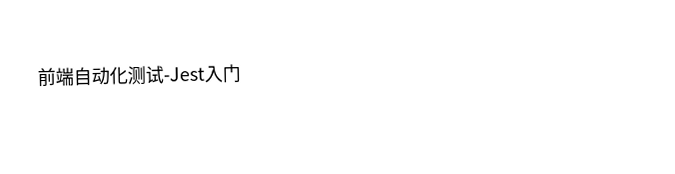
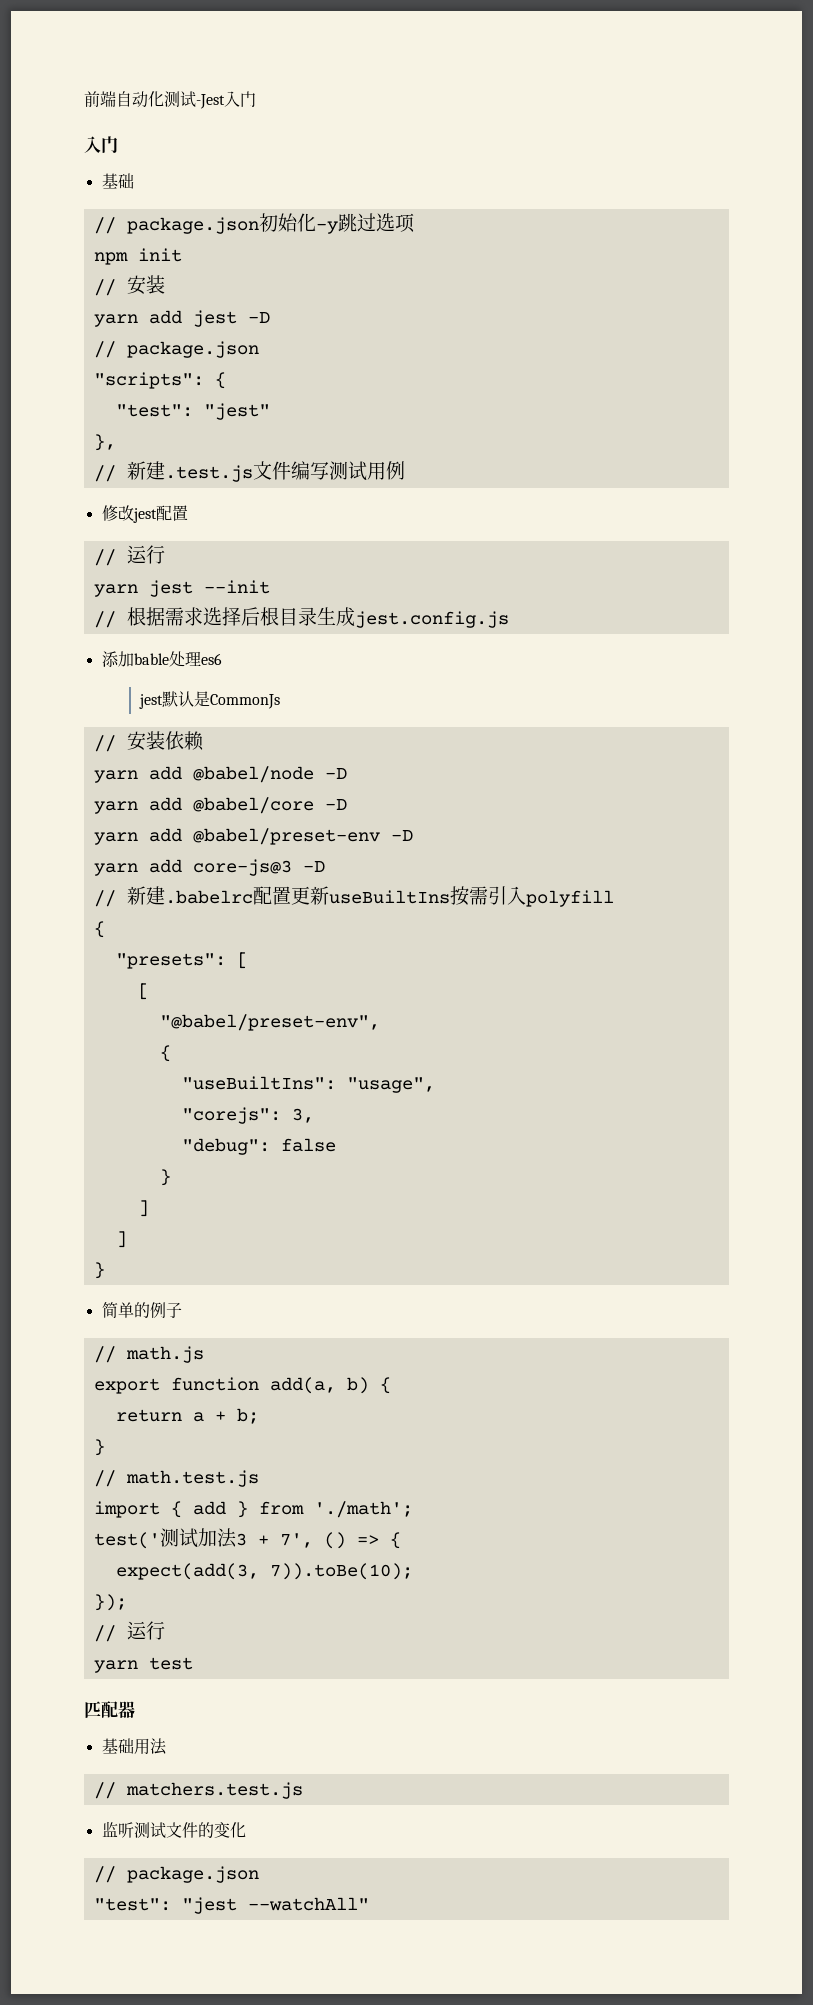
  前端自动化测试-Jest入门
+ 入门
+ 基础
+ // package.json初始化-y跳过选项
+ npm init
+ // 安装
+ yarn add jest -D
+ // package.json
+ "scripts": {
+ "test": "jest"
+ },
+ // 新建.test.js文件编写测试用例
+ 修改jest配置
+ // 运行
+ yarn jest --init
+ // 根据需求选择后根目录生成jest.config.js
+ 添加bable处理es6
+ jest默认是CommonJs
+ // 安装依赖
+ yarn add @babel/node -D
+ yarn add @babel/core -D
+ yarn add @babel/preset-env -D
+ yarn add core-js@3 -D
+ // 新建.babelrc配置更新useBuiltIns按需引入polyfill
+ {
+ "presets": [
+ [
+ "@babel/preset-env",
+ {
+ "useBuiltIns": "usage",
+ "corejs": 3,
+ "debug": false
+ }
+ ]
+ ]
+ }
+ 简单的例子
+ // math.js
+ export function add(a, b) {
+ return a + b;
+ }
+ // math.test.js
+ import { add } from './math';
+ test('测试加法3 + 7', () => {
+ expect(add(3, 7)).toBe(10);
+ });
+ // 运行
+ yarn test
+ 匹配器
+ 基础用法
+ // matchers.test.js
+ 监听测试文件的变化
+ // package.json
+ "test": "jest --watchAll"

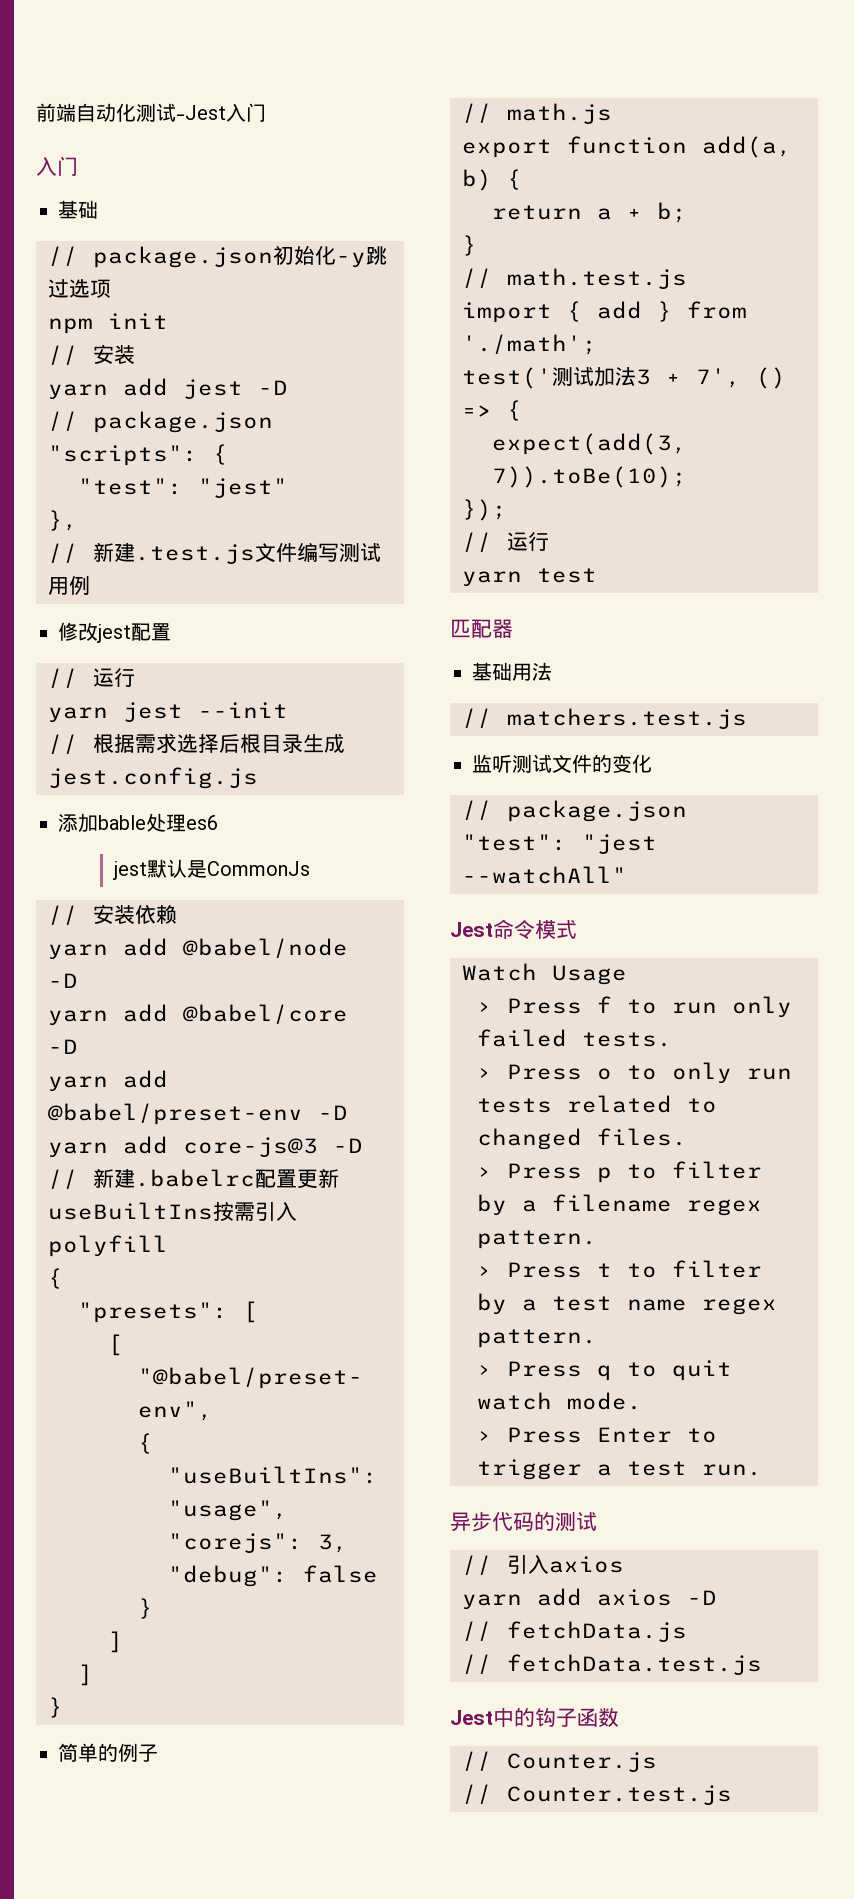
+ Jest命令模式
+ Watch Usage
+ › Press f to run only failed tests.
+ › Press o to only run tests related to changed files.
+ › Press p to filter by a filename regex pattern.
+ › Press t to filter by a test name regex pattern.
+ › Press q to quit watch mode.
+ › Press Enter to trigger a test run.
+ 异步代码的测试
+ // 引入axios
+ yarn add axios -D
+ // fetchData.js
+ // fetchData.test.js
+ Jest中的钩子函数
+ // Counter.js
+ // Counter.test.js

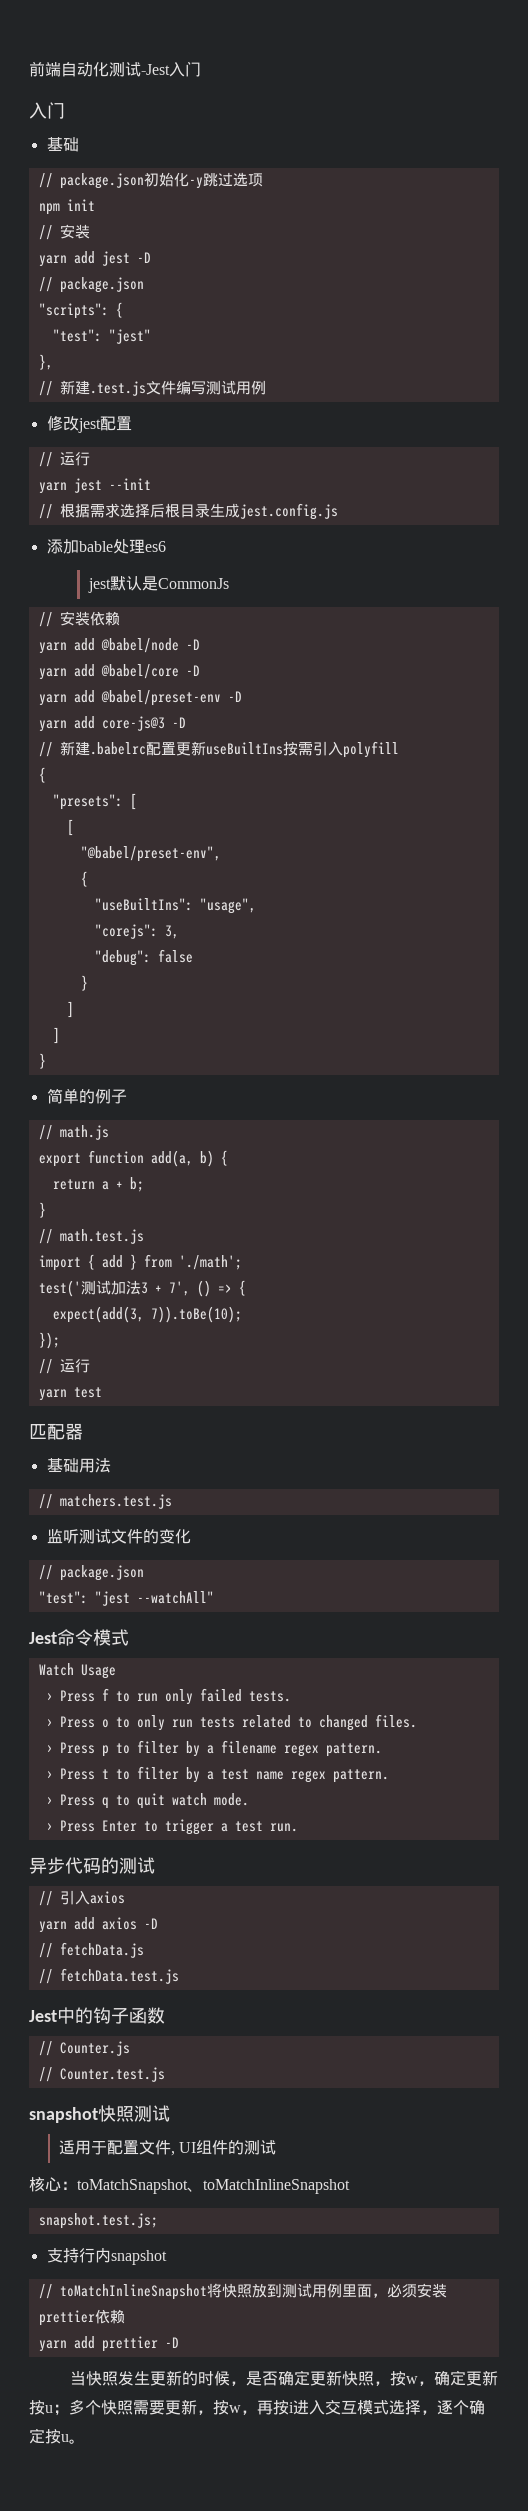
+ snapshot快照测试
+ 适用于配置文件, UI组件的测试
+ 核心：toMatchSnapshot、toMatchInlineSnapshot
+ snapshot.test.js;
+ 支持行内snapshot
+ // toMatchInlineSnapshot将快照放到测试用例里面，必须安装prettier依赖
+ yarn add prettier -D
+ 当快照发生更新的时候，是否确定更新快照，按w，确定更新按u；多个快照需要更新，按w，再按i进入交互模式选择，逐个确定按u。

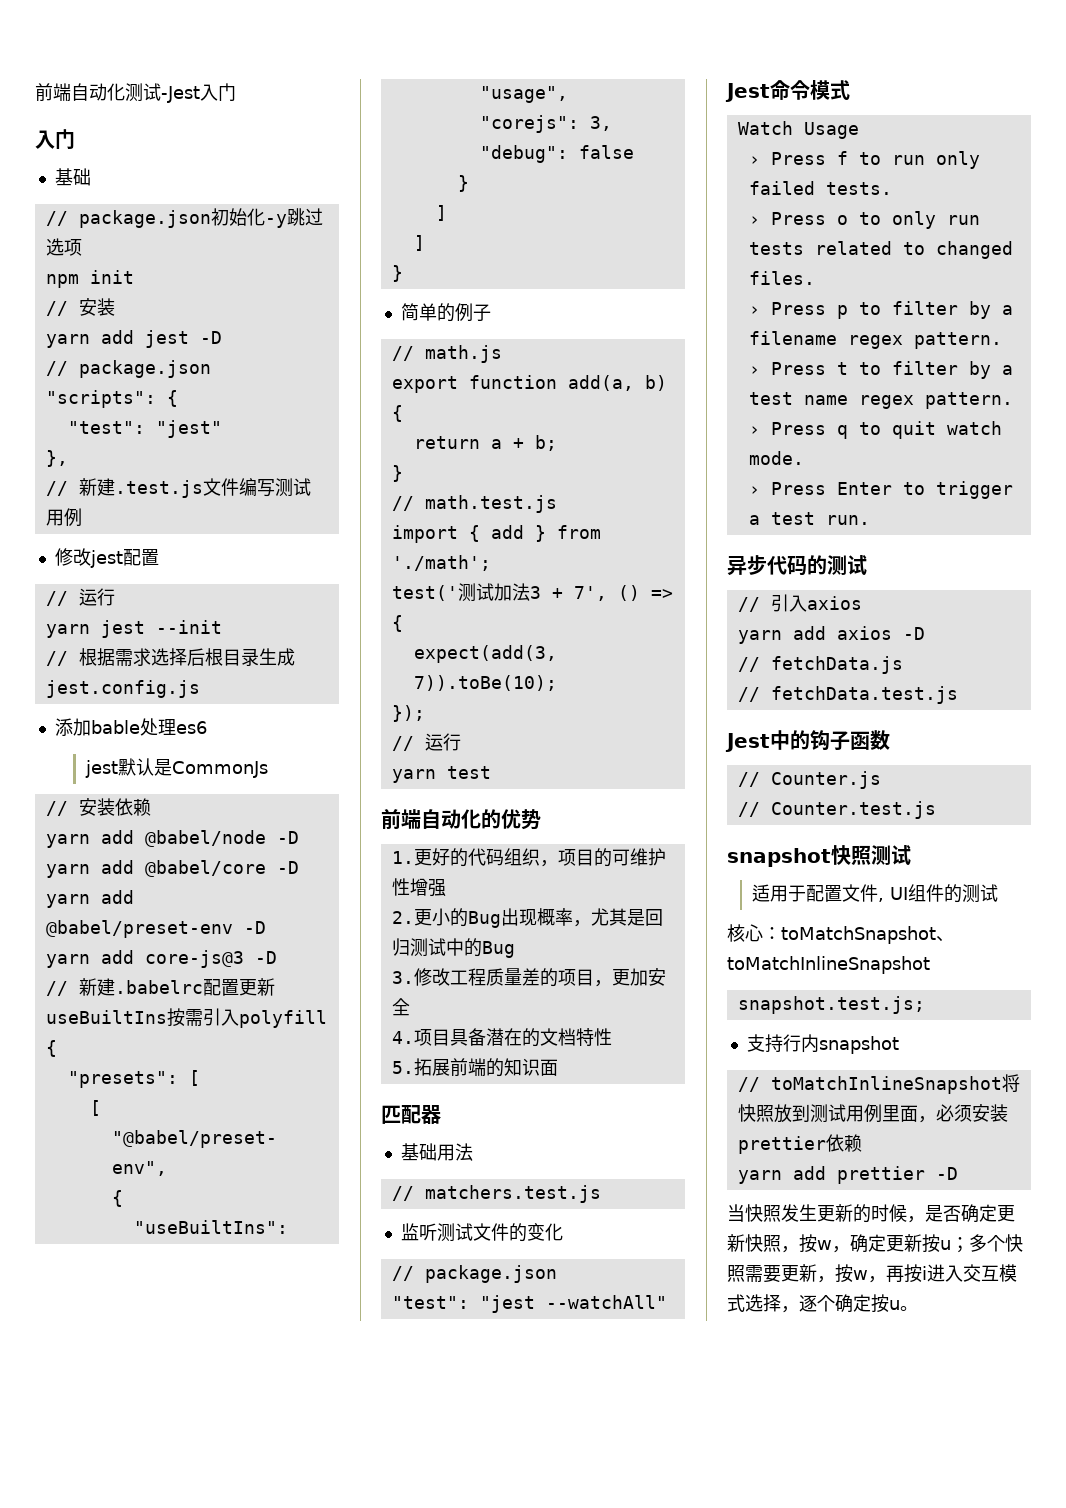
+ 前端自动化的优势
+ 1.更好的代码组织，项目的可维护性增强
+ 2.更小的Bug出现概率，尤其是回归测试中的Bug
+ 3.修改工程质量差的项目，更加安全
+ 4.项目具备潜在的文档特性
+ 5.拓展前端的知识面

